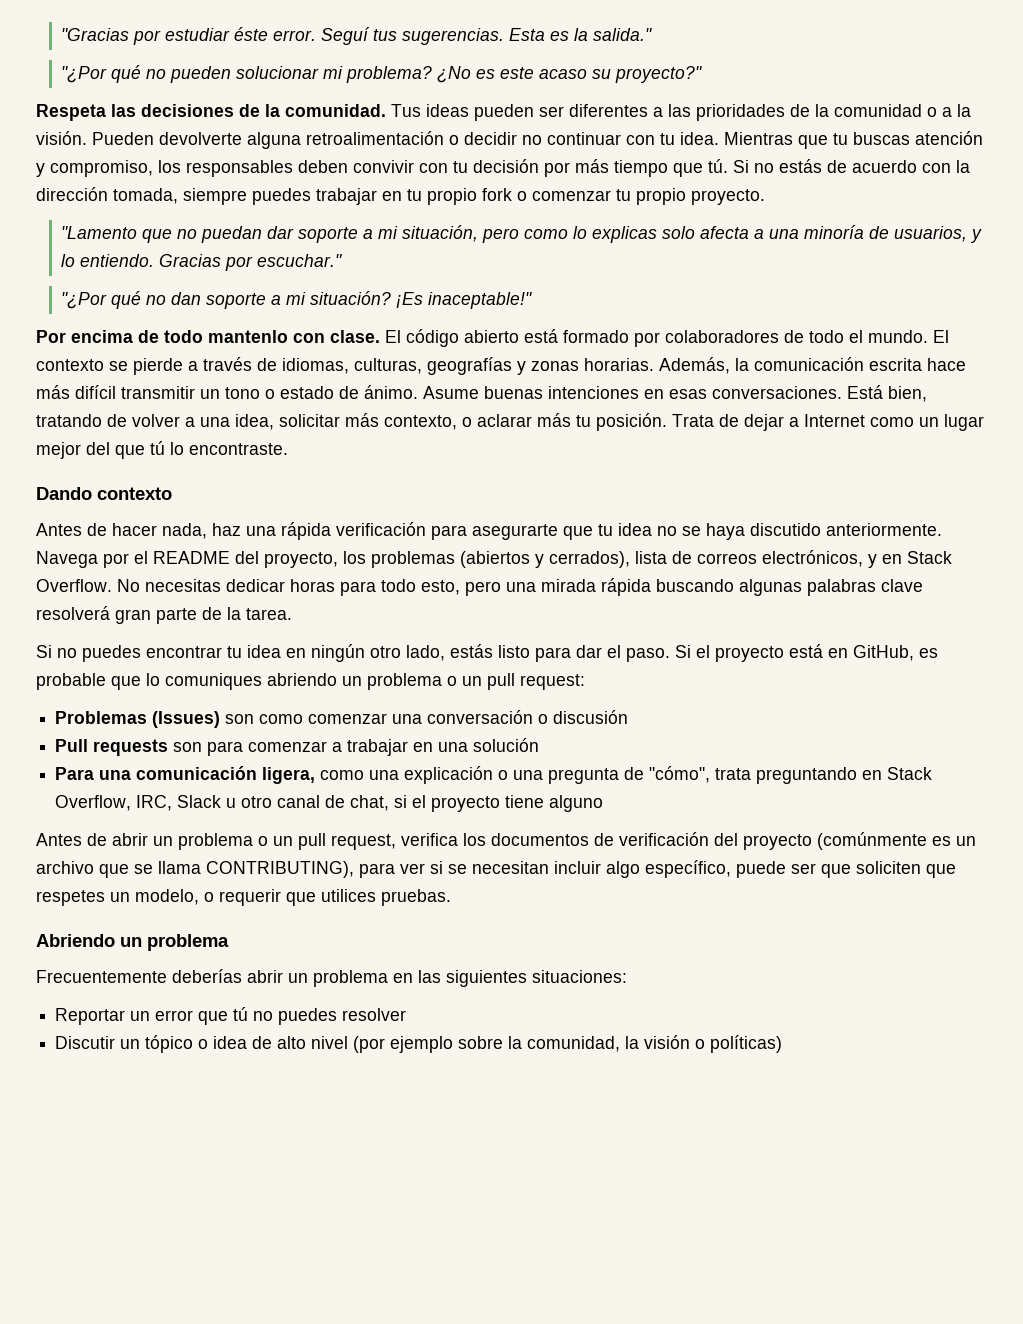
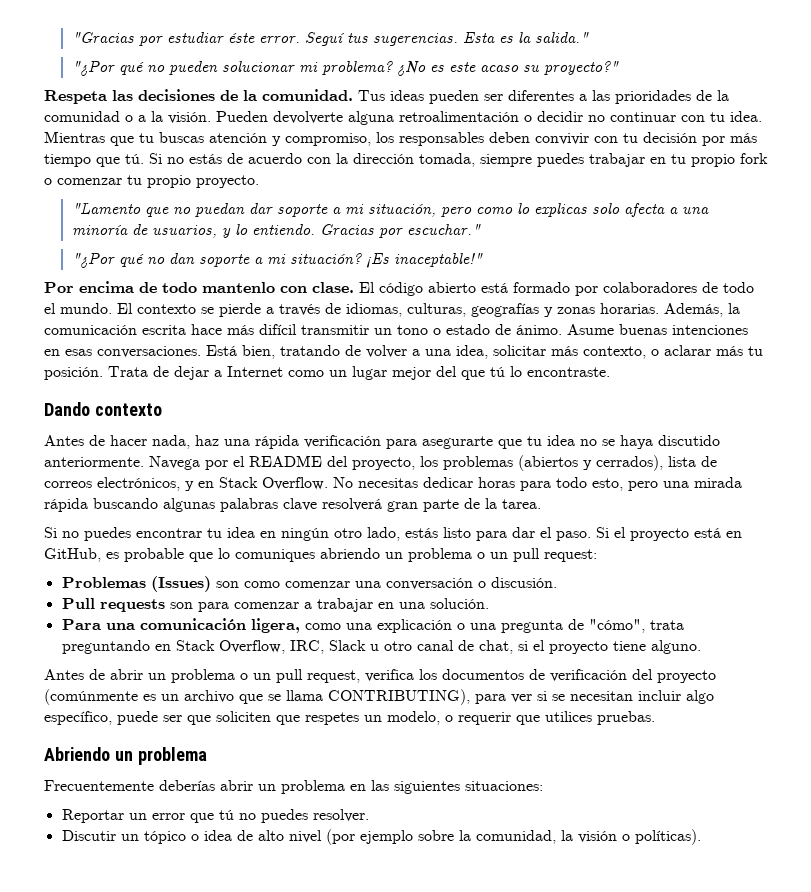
- Problemas (Issues) son como comenzar una conversación o discusión
+ Problemas (Issues) son como comenzar una conversación o discusión.
- Pull requests son para comenzar a trabajar en una solución
+ Pull requests son para comenzar a trabajar en una solución.
- Para una comunicación ligera, como una explicación o una pregunta de "cómo", trata preguntando en Stack Overflow, IRC, Slack u otro canal de chat, si el proyecto tiene alguno
+ Para una comunicación ligera, como una explicación o una pregunta de "cómo", trata preguntando en Stack Overflow, IRC, Slack u otro canal de chat, si el proyecto tiene alguno.
- Reportar un error que tú no puedes resolver
+ Reportar un error que tú no puedes resolver.
- Discutir un tópico o idea de alto nivel (por ejemplo sobre la comunidad, la visión o políticas)
+ Discutir un tópico o idea de alto nivel (por ejemplo sobre la comunidad, la visión o políticas).

